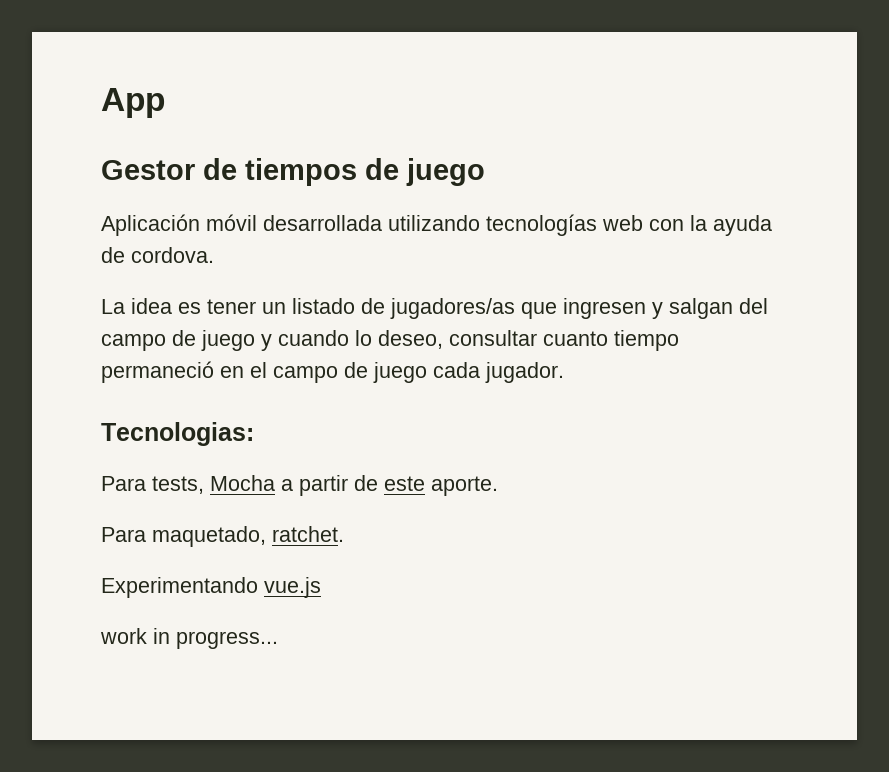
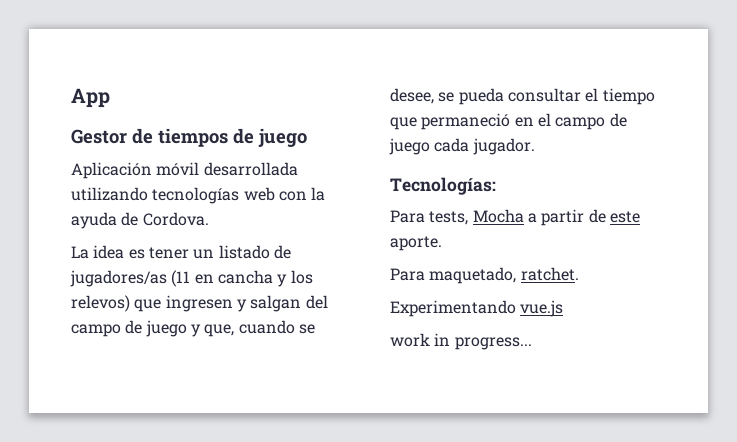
- Aplicación móvil desarrollada utilizando tecnologías web con la ayuda de cordova.
+ Aplicación móvil desarrollada utilizando tecnologías web con la ayuda de Cordova.
- La idea es tener un listado de jugadores/as que ingresen y salgan del campo de juego y cuando lo deseo, consultar cuanto tiempo permaneció en el campo de juego cada jugador.
+ La idea es tener un listado de jugadores/as (11 en cancha y los relevos) que ingresen y salgan del campo de juego y que, cuando se desee, se pueda consultar el tiempo que permaneció en el campo de juego cada jugador.
- Tecnologias:
+ Tecnologías:

